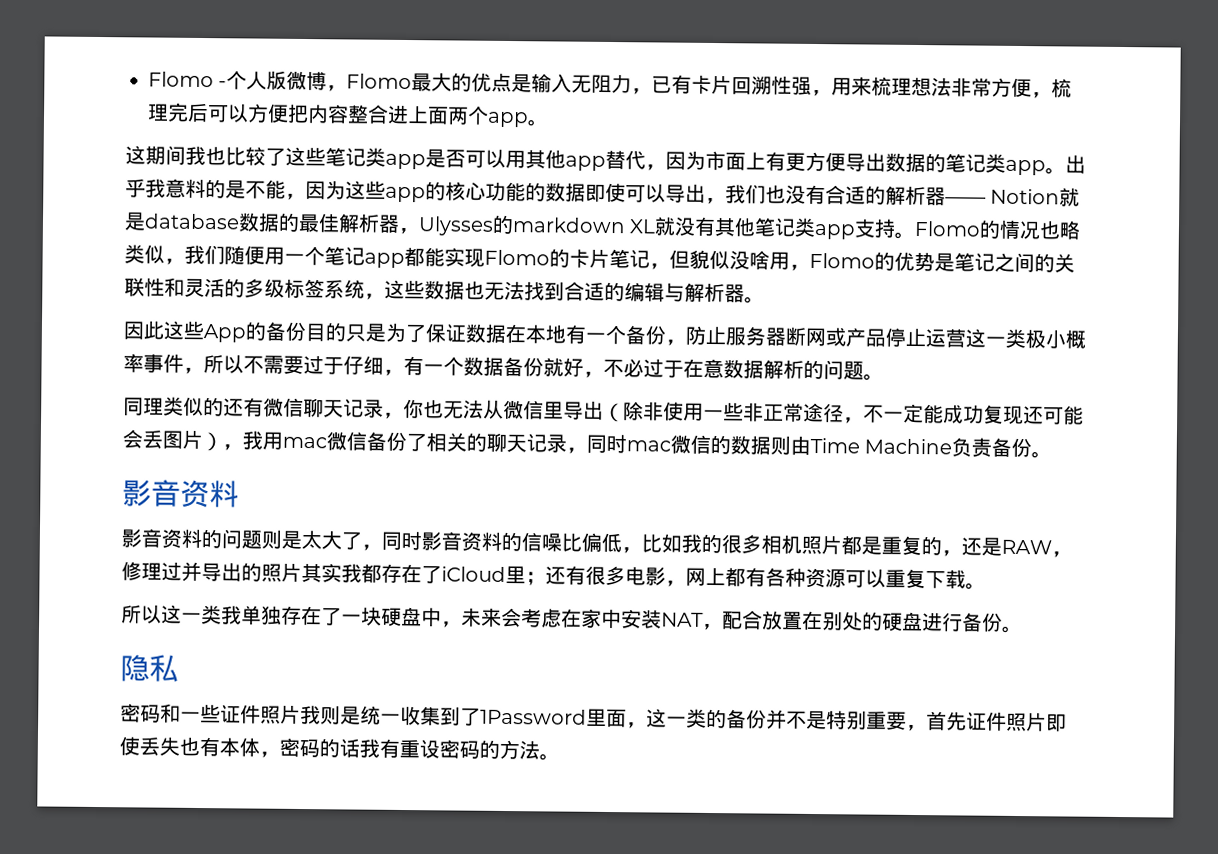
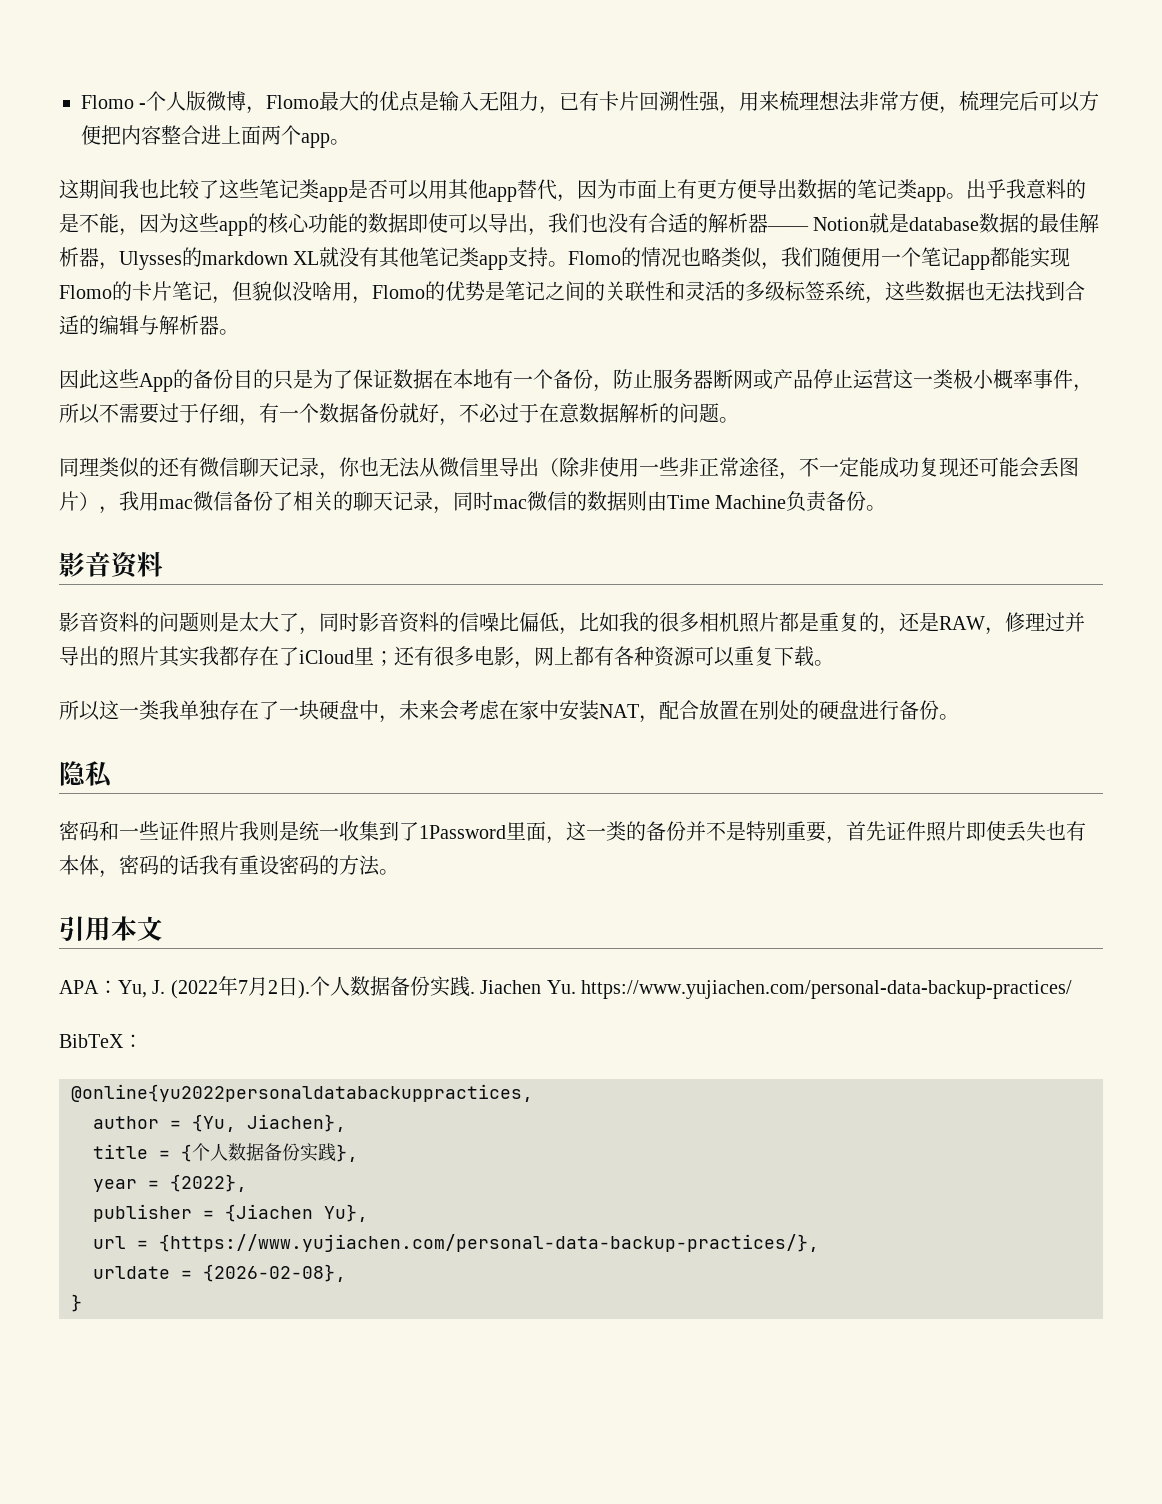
+ 引用本文
+ APA：Yu, J. (2022年7月2日).个人数据备份实践. Jiachen Yu. https://www.yujiachen.com/personal-data-backup-practices/
+ BibTeX：
+ @online{yu2022personaldatabackuppractices,
+ author = {Yu, Jiachen},
+ title = {个人数据备份实践},
+ year = {2022},
+ publisher = {Jiachen Yu},
+ url = {https://www.yujiachen.com/personal-data-backup-practices/},
+ urldate = {2026-02-08},
+ }

